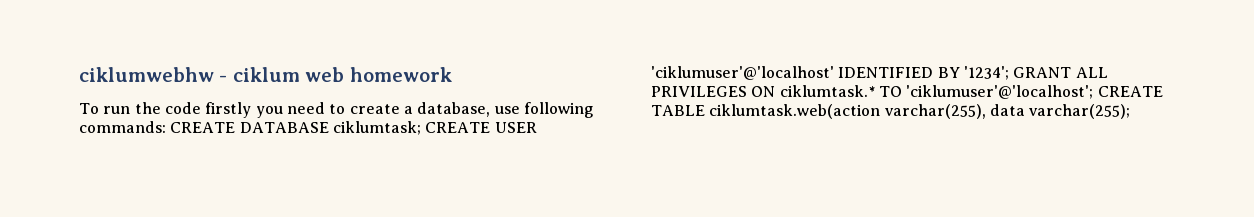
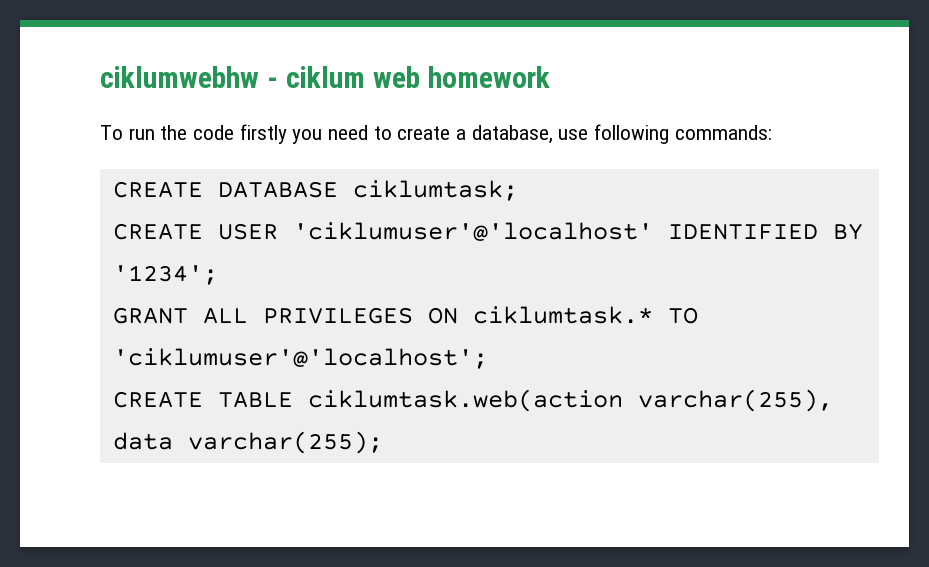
- To run the code firstly you need to create a database, use following commands: CREATE DATABASE ciklumtask; CREATE USER 'ciklumuser'@'localhost' IDENTIFIED BY '1234'; GRANT ALL PRIVILEGES ON ciklumtask.* TO 'ciklumuser'@'localhost'; CREATE TABLE ciklumtask.web(action varchar(255), data varchar(255);
+ To run the code firstly you need to create a database, use following commands:
+ CREATE DATABASE ciklumtask;
+ CREATE USER 'ciklumuser'@'localhost' IDENTIFIED BY '1234';
+ GRANT ALL PRIVILEGES ON ciklumtask.* TO 'ciklumuser'@'localhost';
+ CREATE TABLE ciklumtask.web(action varchar(255), data varchar(255);

